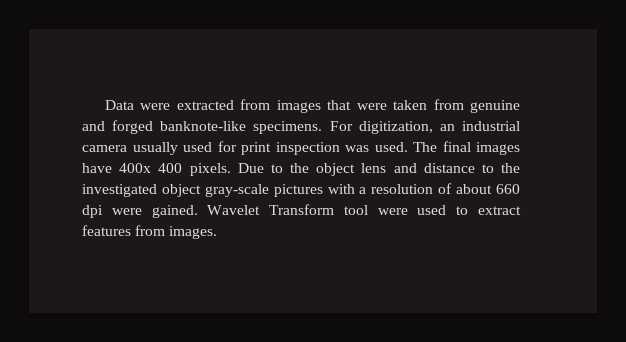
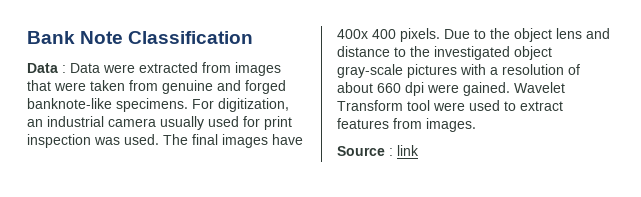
- Data were extracted from images that were taken from genuine and forged banknote-like specimens.
+ Bank Note Classification
+ Data : Data were extracted from images that were taken from genuine and forged banknote-like specimens.
+ Source : link

